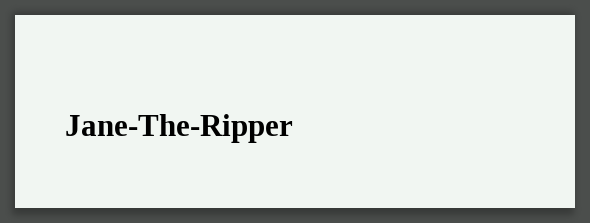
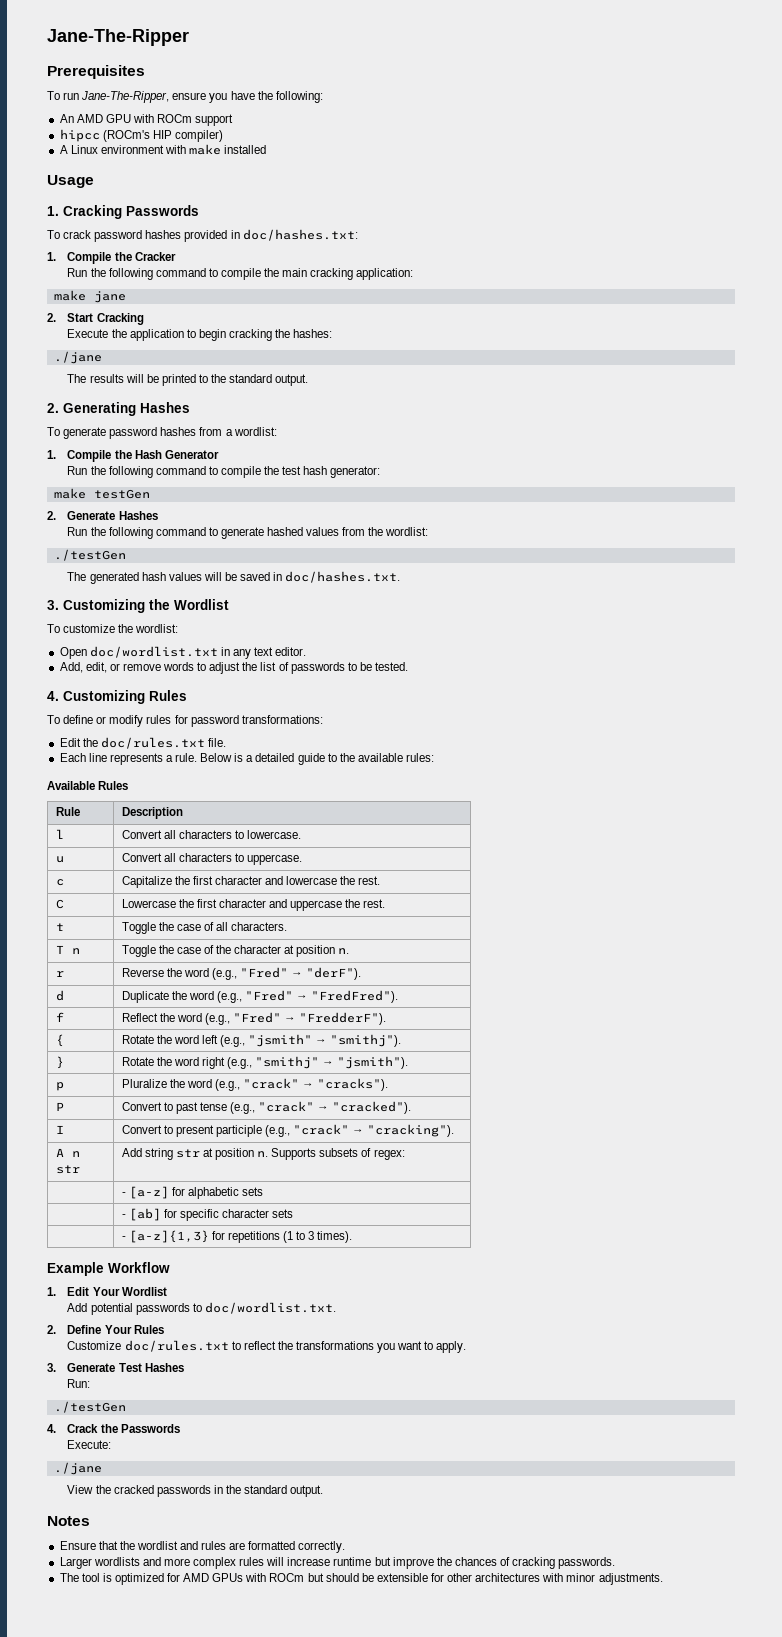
+ Prerequisites
+ To run Jane-The-Ripper, ensure you have the following:
+ An AMD GPU with ROCm support
+ hipcc (ROCm's HIP compiler)
+ A Linux environment with make installed
+ Usage
+ 1. Cracking Passwords
+ To crack password hashes provided in doc/hashes.txt:
+ 1. Compile the Cracker
+ Run the following command to compile the main cracking application:
+ make jane
+ 2. Start Cracking
+ Execute the application to begin cracking the hashes:
+ ./jane
+ The results will be printed to the standard output.
+ 2. Generating Hashes
+ To generate password hashes from a wordlist:
+ 1. Compile the Hash Generator
+ Run the following command to compile the test hash generator:
+ make testGen
+ 2. Generate Hashes
+ Run the following command to generate hashed values from the wordlist:
+ ./testGen
+ The generated hash values will be saved in doc/hashes.txt.
+ 3. Customizing the Wordlist
+ To customize the wordlist:
+ Open doc/wordlist.txt in any text editor.
+ Add, edit, or remove words to adjust the list of passwords to be tested.
+ 4. Customizing Rules
+ To define or modify rules for password transformations:
+ Edit the doc/rules.txt file.
+ Each line represents a rule. Below is a detailed guide to the available rules:
+ Available Rules
+ Rule | Description
+ l | Convert all characters to lowercase.
+ u | Convert all characters to uppercase.
+ c | Capitalize the first character and lowercase the rest.
+ C | Lowercase the first character and uppercase the rest.
+ t | Toggle the case of all characters.
+ T n | Toggle the case of the character at position n.
+ r | Reverse the word (e.g., "Fred" → "derF").
+ d | Duplicate the word (e.g., "Fred" → "FredFred").
+ f | Reflect the word (e.g., "Fred" → "FredderF").
+ { | Rotate the word left (e.g., "jsmith" → "smithj").
+ } | Rotate the word right (e.g., "smithj" → "jsmith").
+ p | Pluralize the word (e.g., "crack" → "cracks").
+ P | Convert to past tense (e.g., "crack" → "cracked").
+ I | Convert to present participle (e.g., "crack" → "cracking").
+ A n str | Add string str at position n. Supports subsets of regex:
+ | - [a-z] for alphabetic sets
+ | - [ab] for specific character sets
+ | - [a-z]{1,3} for repetitions (1 to 3 times).
+ Example Workflow
+ 1. Edit Your Wordlist
+ Add potential passwords to doc/wordlist.txt.
+ 2. Define Your Rules
+ Customize doc/rules.txt to reflect the transformations you want to apply.
+ 3. Generate Test Hashes
+ Run:
+ ./testGen
+ 4. Crack the Passwords
+ Execute:
+ ./jane
+ View the cracked passwords in the standard output.
+ Notes
+ Ensure that the wordlist and rules are formatted correctly.
+ Larger wordlists and more complex rules will increase runtime but improve the chances of cracking passwords.
+ The tool is optimized for AMD GPUs with ROCm but should be extensible for other architectures with minor adjustments.

